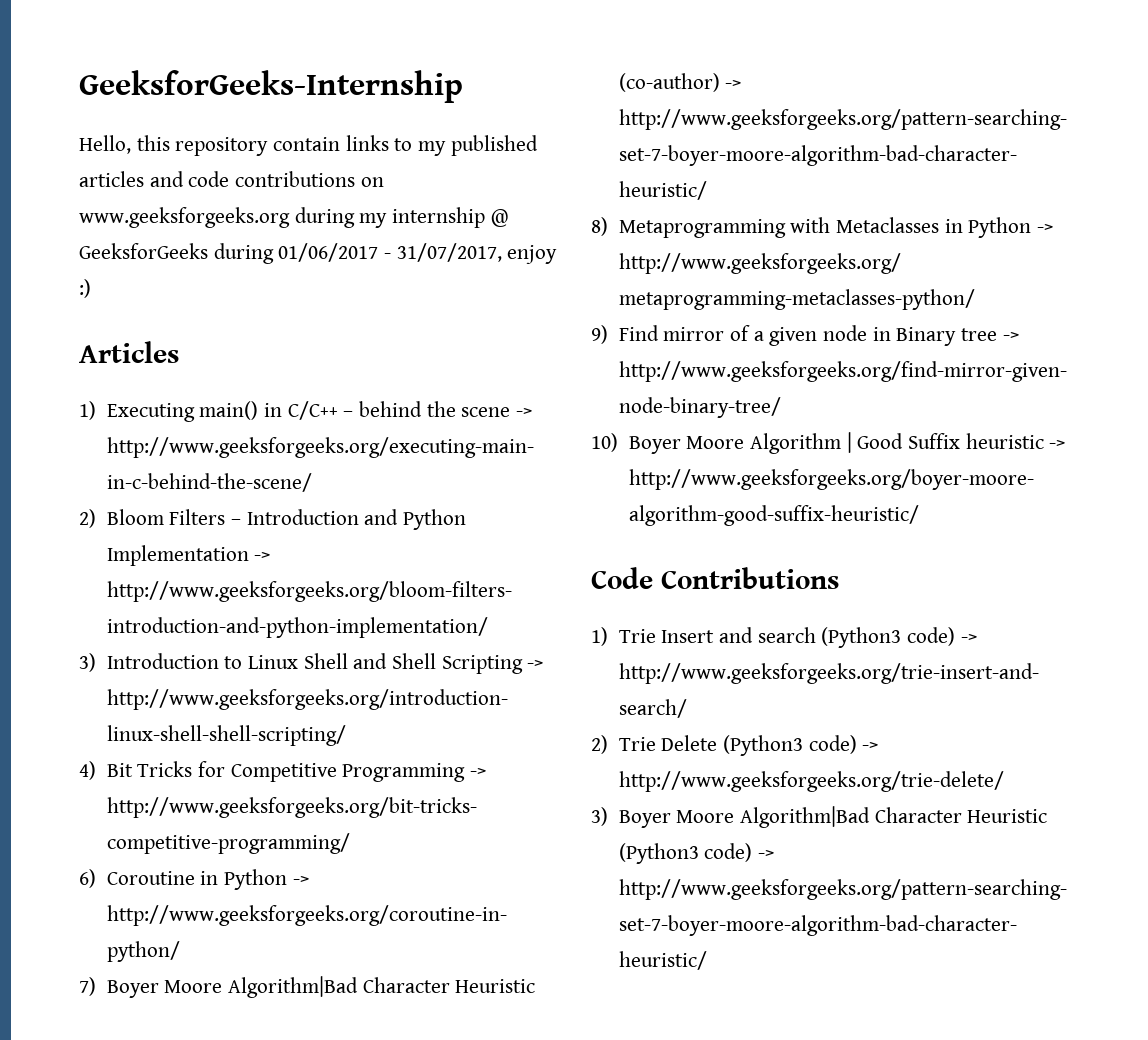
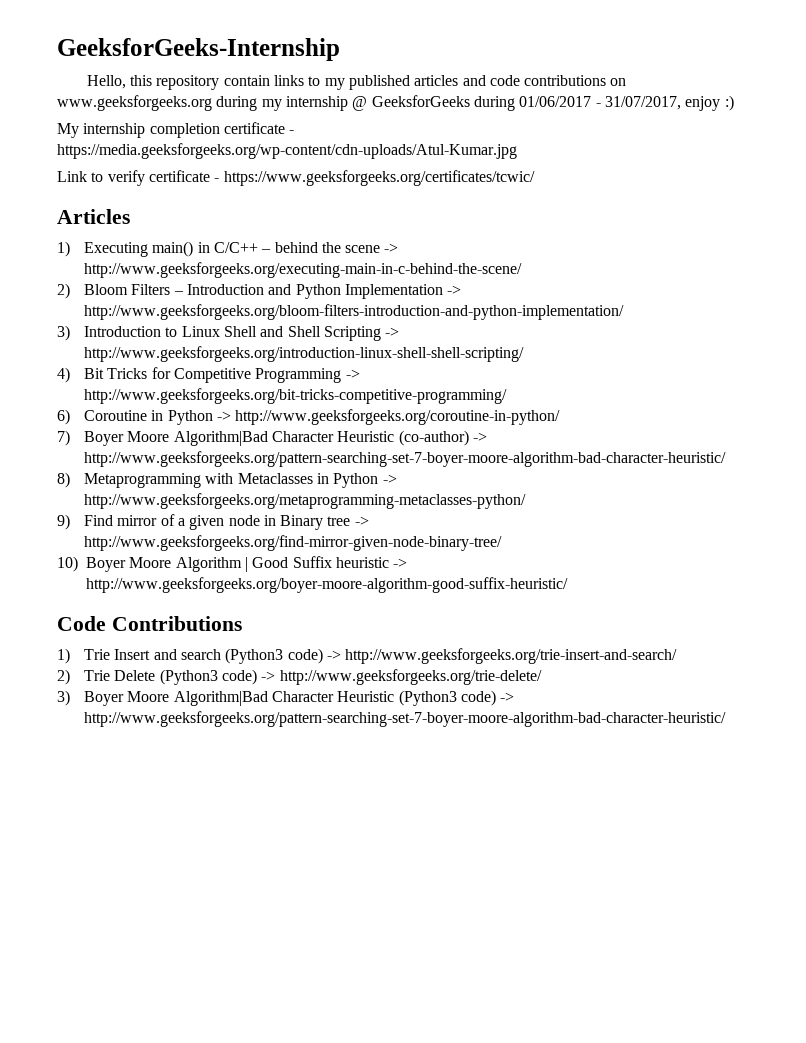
+ My internship completion certificate - https://media.geeksforgeeks.org/wp-content/cdn-uploads/Atul-Kumar.jpg
+ Link to verify certificate - https://www.geeksforgeeks.org/certificates/tcwic/

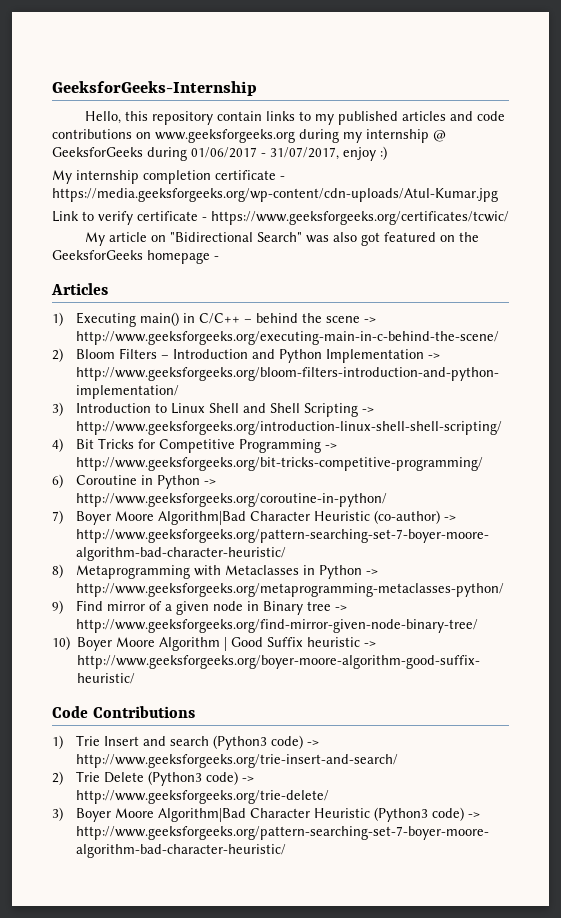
+ My article on "Bidirectional Search" was also got featured on the GeeksforGeeks homepage -

